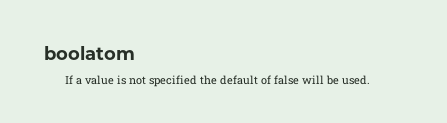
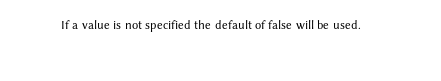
- boolatom

